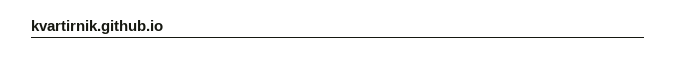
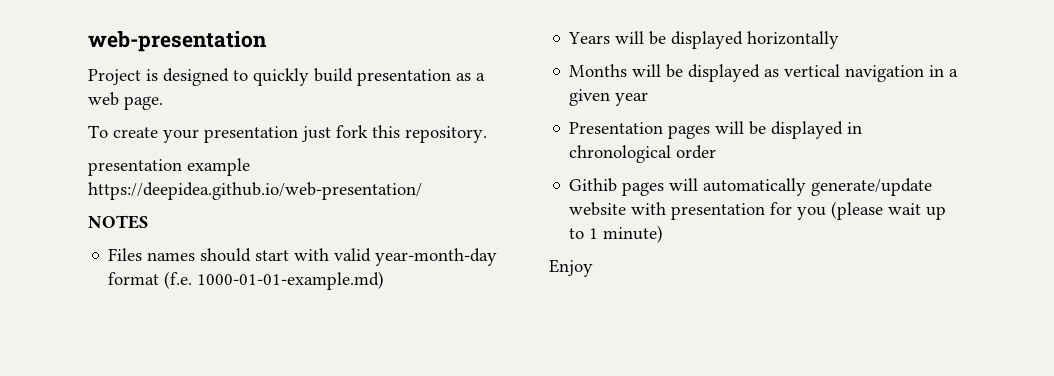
- kvartirnik.github.io
+ web-presentation
+ Project is designed to quickly build presentation as a web page.
+ To create your presentation just fork this repository.
+ presentation example https://deepidea.github.io/web-presentation/
+ NOTES
+ Files names should start with valid year-month-day format (f.e. 1000-01-01-example.md)
+ Years will be displayed horizontally
+ Months will be displayed as vertical navigation in a given year
+ Presentation pages will be displayed in chronological order
+ Githib pages will automatically generate/update website with presentation for you (please wait up to 1 minute)
+ Enjoy

